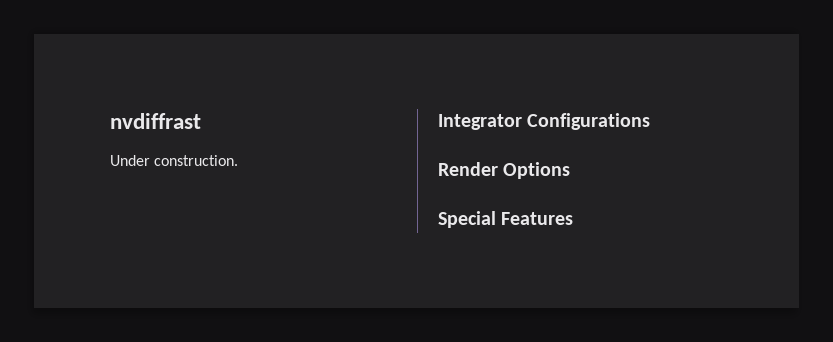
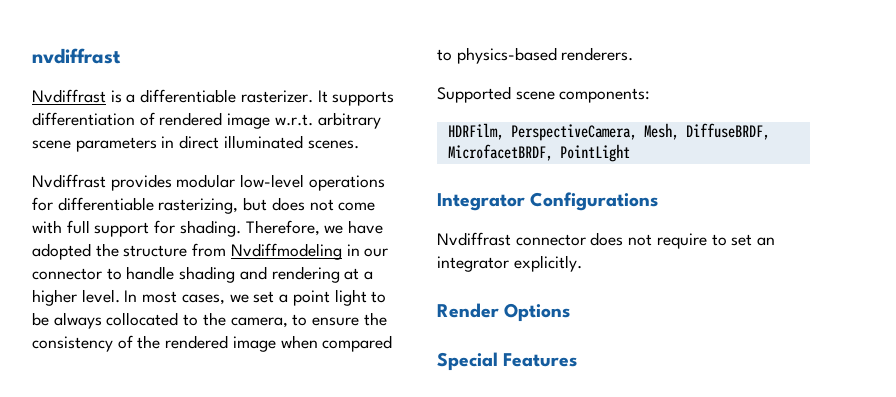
- Under construction.
+ Nvdiffrast is a differentiable rasterizer. It supports differentiation of rendered image w.r.t. arbitrary scene parameters in direct illuminated scenes.
+ Nvdiffrast provides modular low-level operations for differentiable rasterizing, but does not come with full support for shading. Therefore, we have adopted the structure from Nvdiffmodeling in our connector to handle shading and rendering at a higher level. In most cases, we set a point light to be always collocated to the camera, to ensure the consistency of the rendered image when compared to physics-based renderers.
+ Supported scene components:
+ HDRFilm, PerspectiveCamera, Mesh, DiffuseBRDF, MicrofacetBRDF, PointLight
  Integrator Configurations
+ Nvdiffrast connector does not require to set an integrator explicitly.

